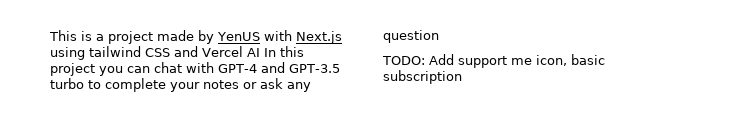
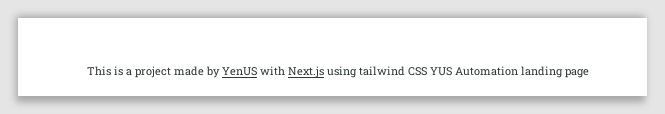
- This is a project made by YenUS with Next.js using tailwind CSS and Vercel AI In this project you can chat with GPT-4 and GPT-3.5 turbo to complete your notes or ask any question
- TODO: Add support me icon, basic subscription
+ This is a project made by YenUS with Next.js using tailwind CSS YUS Automation landing page

